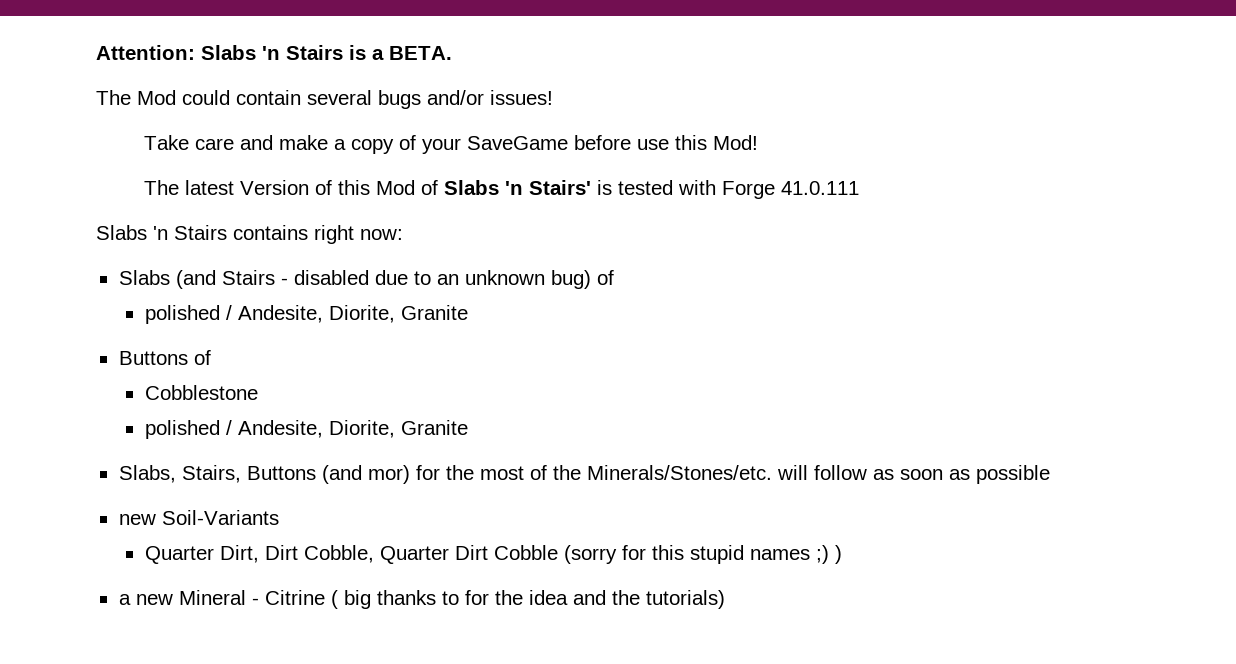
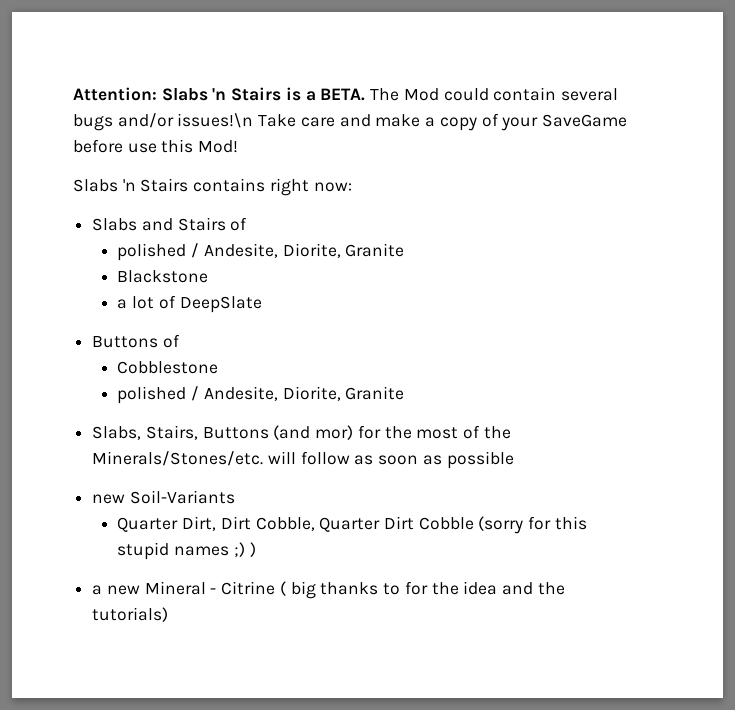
- Attention: Slabs 'n Stairs is a BETA.
- The Mod could contain several bugs and/or issues!
- Take care and make a copy of your SaveGame before use this Mod!
+ Attention: Slabs 'n Stairs is a BETA. The Mod could contain several bugs and/or issues!\n Take care and make a copy of your SaveGame before use this Mod!
- The latest Version of this Mod of Slabs 'n Stairs' is tested with Forge 41.0.111
- Slabs (and Stairs - disabled due to an unknown bug) of
+ Slabs and Stairs of
+ Blackstone
+ a lot of DeepSlate

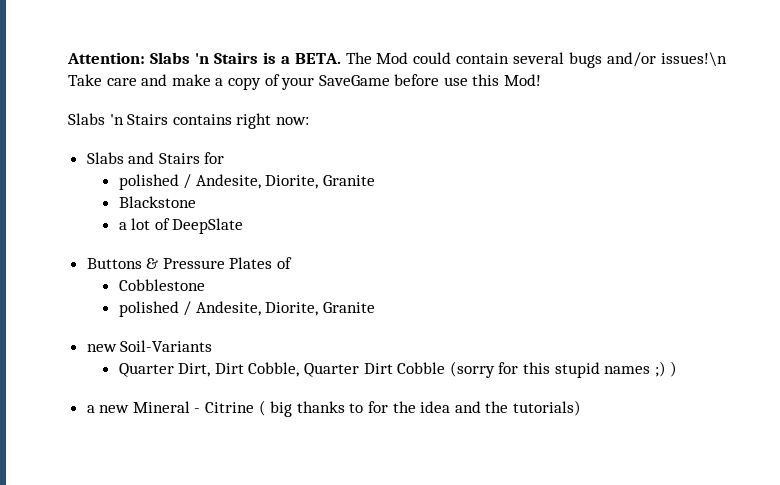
- Slabs and Stairs of
+ Slabs and Stairs for
- Buttons of
+ Buttons & Pressure Plates of
- Slabs, Stairs, Buttons (and mor) for the most of the Minerals/Stones/etc. will follow as soon as possible

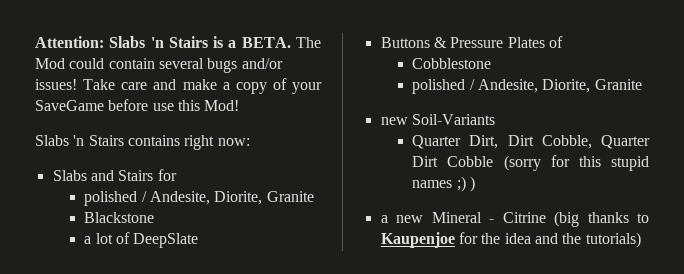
- The Mod could contain several bugs and/or issues!\n Take care and make a copy of your SaveGame before use this Mod!
+ The Mod could contain several bugs and/or issues! Take care and make a copy of your SaveGame before use this Mod!
- a new Mineral - Citrine ( big thanks to for the idea and the tutorials)
+ a new Mineral - Citrine (big thanks to Kaupenjoe for the idea and the tutorials)

